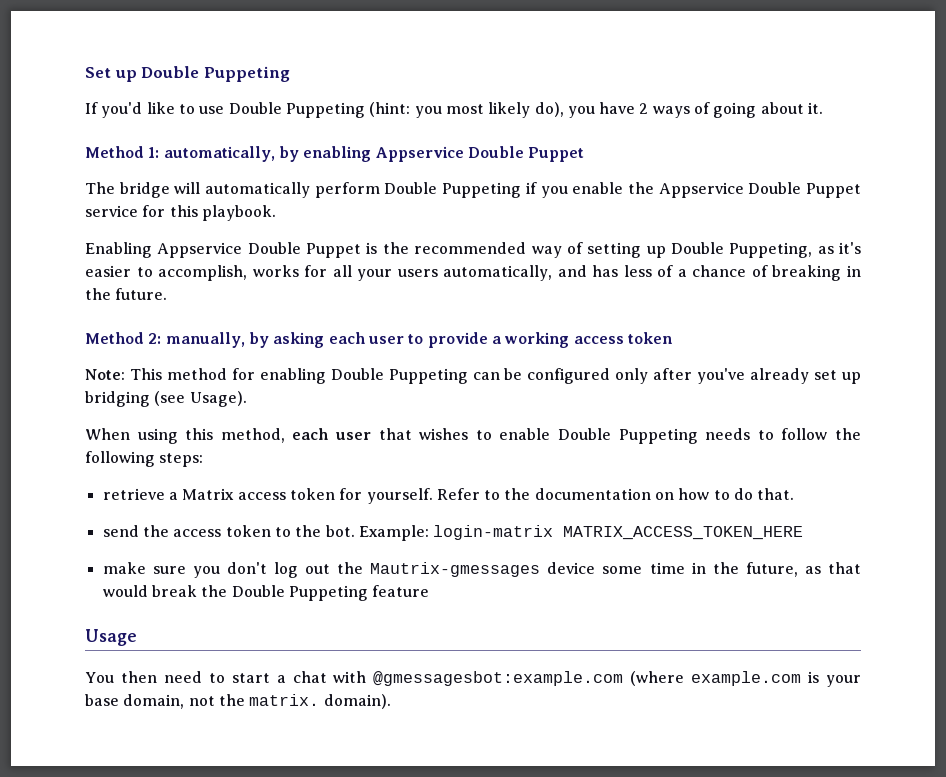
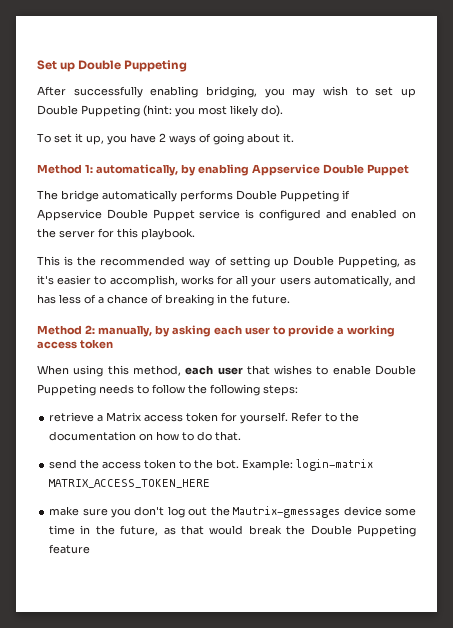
- If you'd like to use Double Puppeting (hint: you most likely do), you have 2 ways of going about it.
+ After successfully enabling bridging, you may wish to set up Double Puppeting (hint: you most likely do).
+ To set it up, you have 2 ways of going about it.
- The bridge will automatically perform Double Puppeting if you enable the Appservice Double Puppet service for this playbook.
+ The bridge automatically performs Double Puppeting if Appservice Double Puppet service is configured and enabled on the server for this playbook.
- Enabling Appservice Double Puppet is the recommended way of setting up Double Puppeting, as it's easier to accomplish, works for all your users automatically, and has less of a chance of breaking in the future.
+ This is the recommended way of setting up Double Puppeting, as it's easier to accomplish, works for all your users automatically, and has less of a chance of breaking in the future.
- Note: This method for enabling Double Puppeting can be configured only after you've already set up bridging (see Usage).
- Usage
- You then need to start a chat with @gmessagesbot:example.com (where example.com is your base domain, not the matrix. domain).

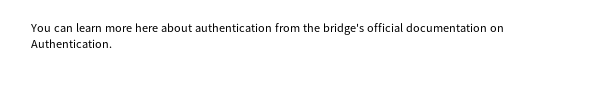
- Set up Double Puppeting
- After successfully enabling bridging, you may wish to set up Double Puppeting (hint: you most likely do).
- To set it up, you have 2 ways of going about it.
- Method 1: automatically, by enabling Appservice Double Puppet
- The bridge automatically performs Double Puppeting if Appservice Double Puppet service is configured and enabled on the server for this playbook.
- This is the recommended way of setting up Double Puppeting, as it's easier to accomplish, works for all your users automatically, and has less of a chance of breaking in the future.
- Method 2: manually, by asking each user to provide a working access token
- When using this method, each user that wishes to enable Double Puppeting needs to follow the following steps:
- retrieve a Matrix access token for yourself. Refer to the documentation on how to do that.
- send the access token to the bot. Example: login-matrix MATRIX_ACCESS_TOKEN_HERE
- make sure you don't log out the Mautrix-gmessages device some time in the future, as that would break the Double Puppeting feature
+ You can learn more here about authentication from the bridge's official documentation on Authentication.

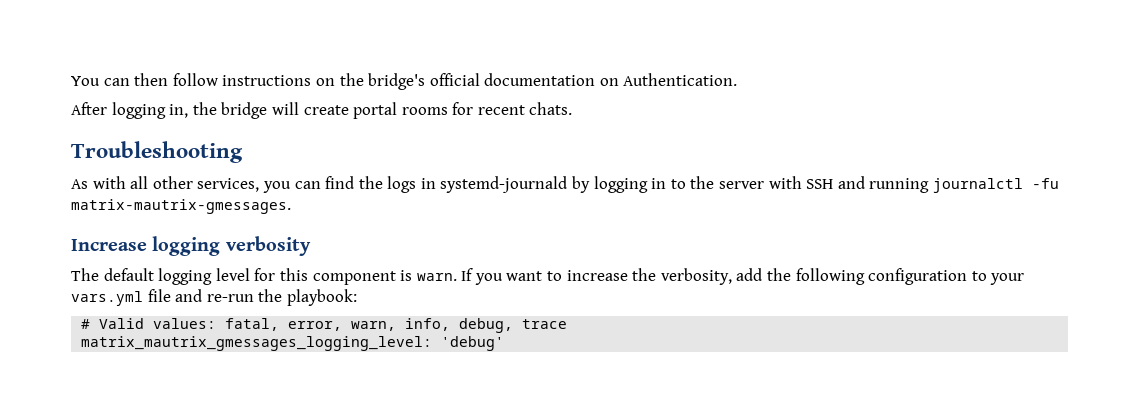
- You can learn more here about authentication from the bridge's official documentation on Authentication.
+ You can then follow instructions on the bridge's official documentation on Authentication.
+ After logging in, the bridge will create portal rooms for recent chats.
+ Troubleshooting
+ As with all other services, you can find the logs in systemd-journald by logging in to the server with SSH and running journalctl -fu matrix-mautrix-gmessages.
+ Increase logging verbosity
+ The default logging level for this component is warn. If you want to increase the verbosity, add the following configuration to your vars.yml file and re-run the playbook:
+ # Valid values: fatal, error, warn, info, debug, trace
+ matrix_mautrix_gmessages_logging_level: 'debug'

